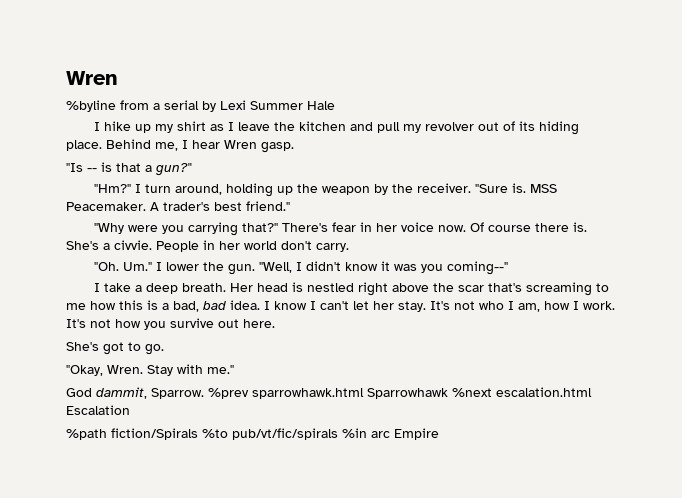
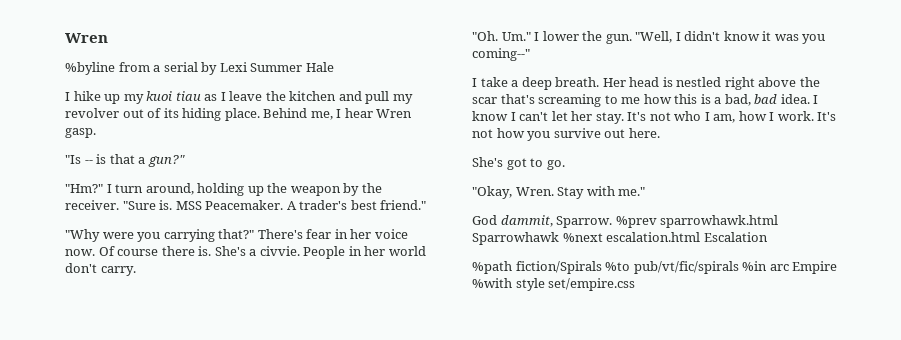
- I hike up my shirt as I leave the kitchen and pull my revolver out of its hiding place.
+ I hike up my kuoi tiau as I leave the kitchen and pull my revolver out of its hiding place.
- %path fiction/Spirals %to pub/vt/fic/spirals %in arc Empire
+ %path fiction/Spirals %to pub/vt/fic/spirals %in arc Empire %with style set/empire.css

